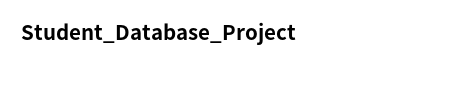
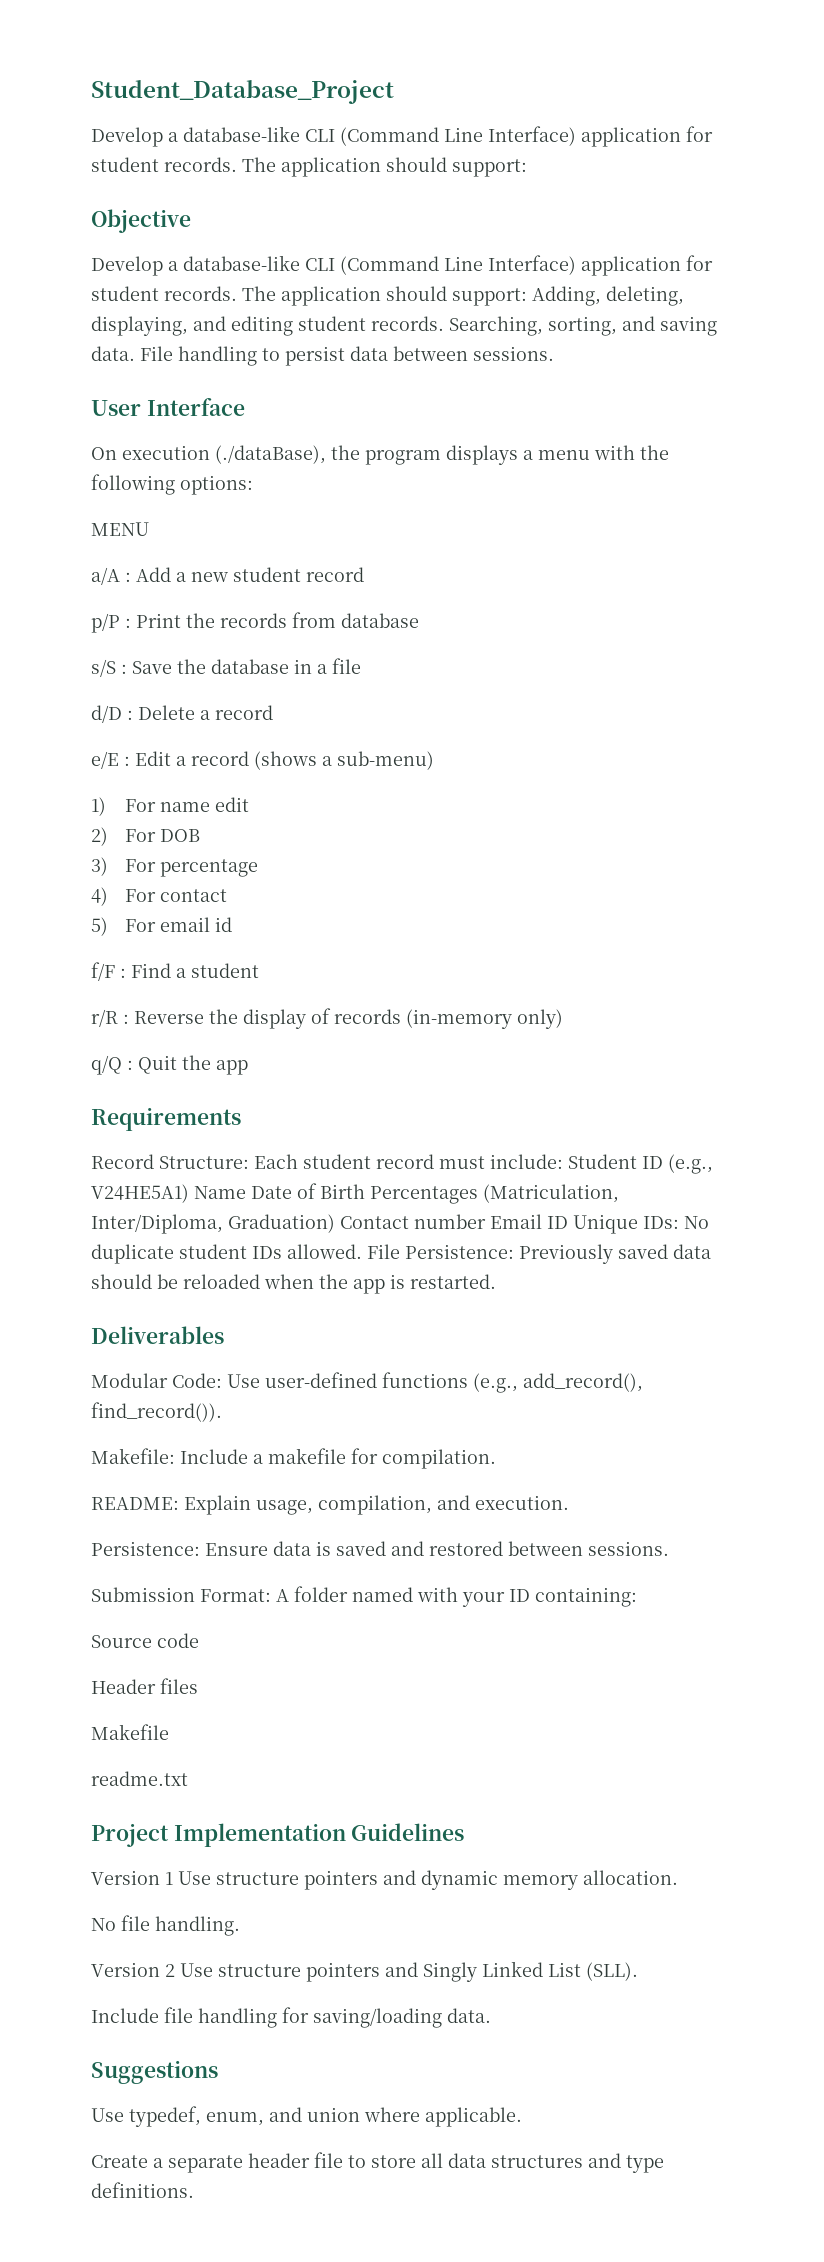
  Student_Database_Project
+ Develop a database-like CLI (Command Line Interface) application for student records. The application should support:
+ Objective
+ Develop a database-like CLI (Command Line Interface) application for student records. The application should support: Adding, deleting, displaying, and editing student records. Searching, sorting, and saving data. File handling to persist data between sessions.
+ User Interface
+ On execution (./dataBase), the program displays a menu with the following options:
+ MENU
+ a/A : Add a new student record
+ p/P : Print the records from database
+ s/S : Save the database in a file
+ d/D : Delete a record
+ e/E : Edit a record (shows a sub-menu)
+ 1) For name edit
+ 2) For DOB
+ 3) For percentage
+ 4) For contact
+ 5) For email id
+ f/F : Find a student
+ r/R : Reverse the display of records (in-memory only)
+ q/Q : Quit the app
+ Requirements
+ Record Structure: Each student record must include: Student ID (e.g., V24HE5A1) Name Date of Birth Percentages (Matriculation, Inter/Diploma, Graduation) Contact number Email ID Unique IDs: No duplicate student IDs allowed. File Persistence: Previously saved data should be reloaded when the app is restarted.
+ Deliverables
+ Modular Code: Use user-defined functions (e.g., add_record(), find_record()).
+ Makefile: Include a makefile for compilation.
+ README: Explain usage, compilation, and execution.
+ Persistence: Ensure data is saved and restored between sessions.
+ Submission Format: A folder named with your ID containing:
+ Source code
+ Header files
+ Makefile
+ readme.txt
+ Project Implementation Guidelines
+ Version 1 Use structure pointers and dynamic memory allocation.
+ No file handling.
+ Version 2 Use structure pointers and Singly Linked List (SLL).
+ Include file handling for saving/loading data.
+ Suggestions
+ Use typedef, enum, and union where applicable.
+ Create a separate header file to store all data structures and type definitions.

